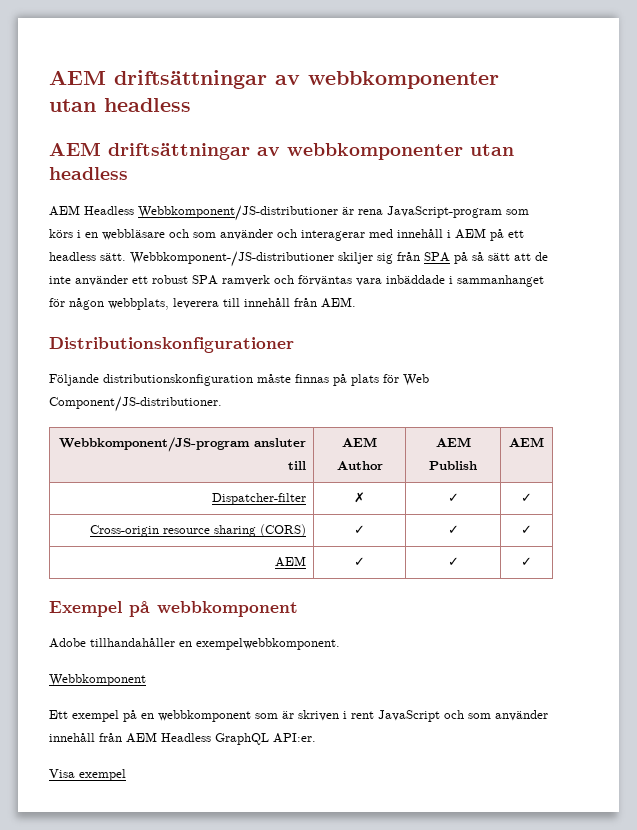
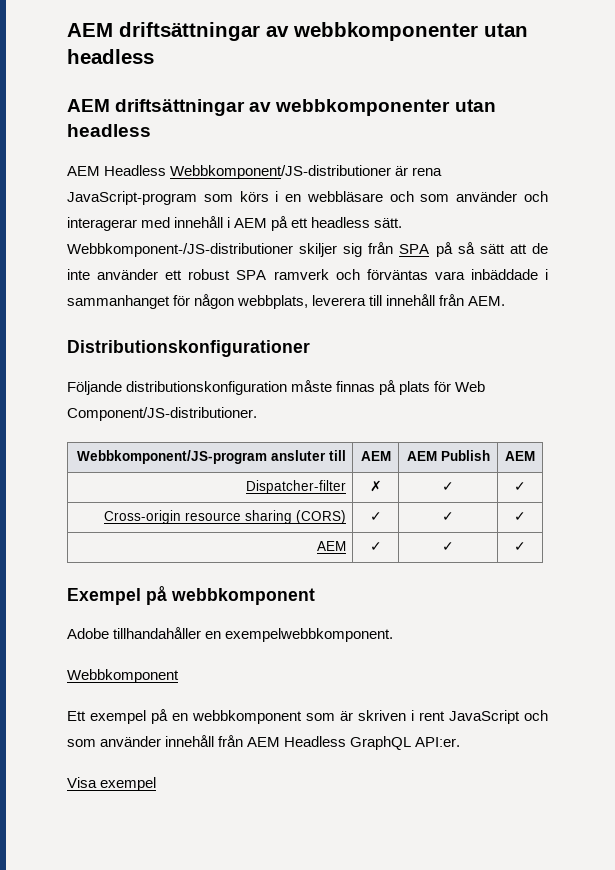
- Webbkomponent/JS-program ansluter till | AEM Author | AEM Publish | AEM
+ Webbkomponent/JS-program ansluter till | AEM | AEM Publish | AEM

